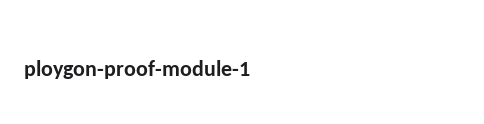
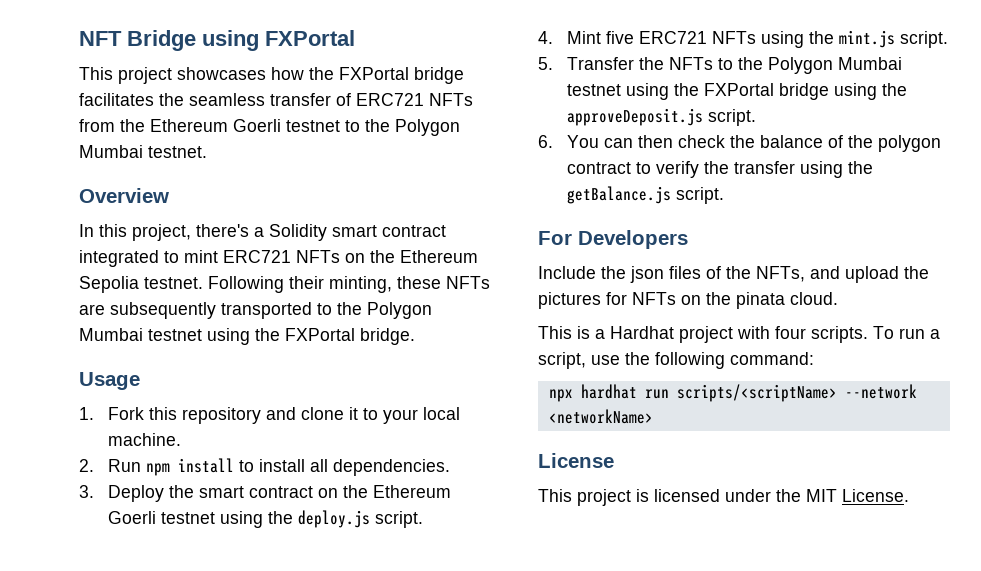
- ploygon-proof-module-1
+ NFT Bridge using FXPortal
+ This project showcases how the FXPortal bridge facilitates the seamless transfer of ERC721 NFTs from the Ethereum Goerli testnet to the Polygon Mumbai testnet.
+ Overview
+ In this project, there's a Solidity smart contract integrated to mint ERC721 NFTs on the Ethereum Sepolia testnet. Following their minting, these NFTs are subsequently transported to the Polygon Mumbai testnet using the FXPortal bridge.
+ Usage
+ 1. Fork this repository and clone it to your local machine.
+ 2. Run npm install to install all dependencies.
+ 3. Deploy the smart contract on the Ethereum Goerli testnet using the deploy.js script.
+ 4. Mint five ERC721 NFTs using the mint.js script.
+ 5. Transfer the NFTs to the Polygon Mumbai testnet using the FXPortal bridge using the approveDeposit.js script.
+ 6. You can then check the balance of the polygon contract to verify the transfer using the getBalance.js script.
+ For Developers
+ Include the json files of the NFTs, and upload the pictures for NFTs on the pinata cloud.
+ This is a Hardhat project with four scripts. To run a script, use the following command:
+ npx hardhat run scripts/<scriptName> --network <networkName>
+ License
+ This project is licensed under the MIT License.

